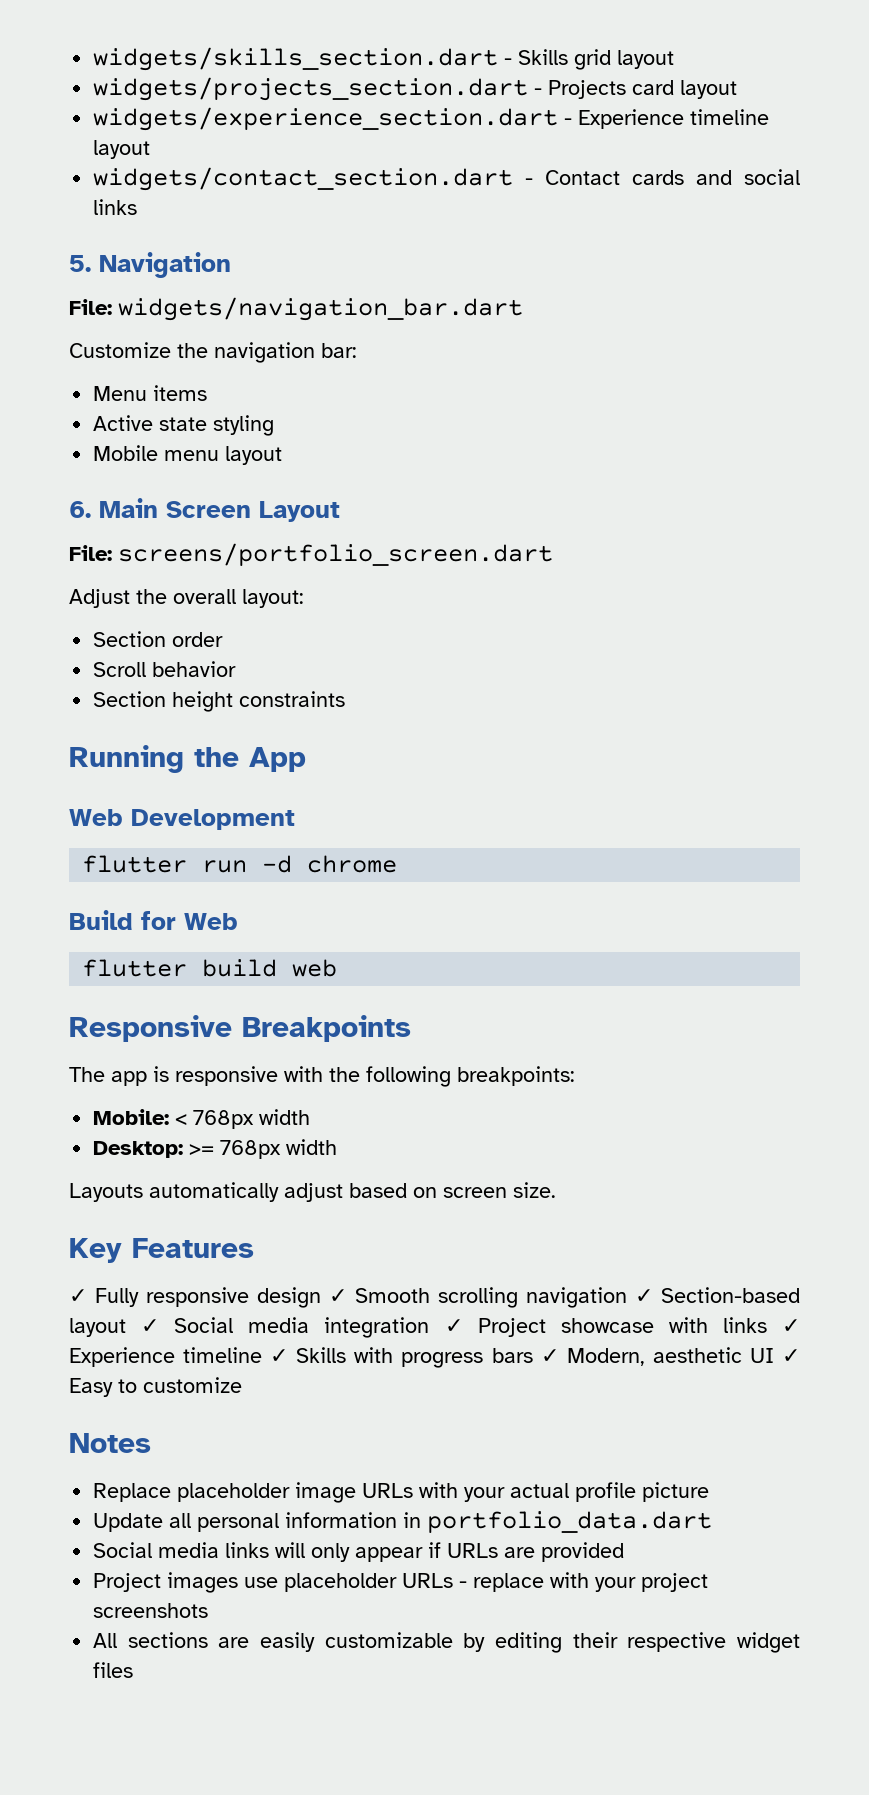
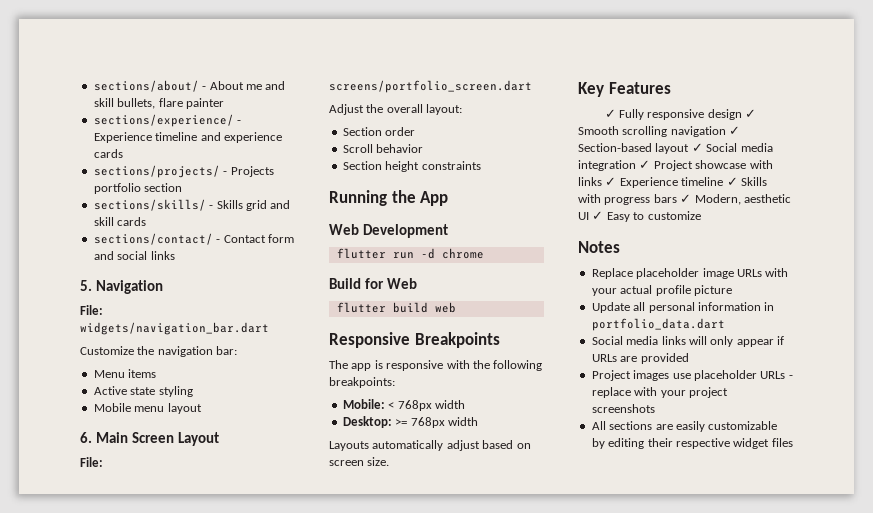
- widgets/skills_section.dart - Skills grid layout
- widgets/projects_section.dart - Projects card layout
- widgets/experience_section.dart - Experience timeline layout
- widgets/contact_section.dart - Contact cards and social links
+ sections/about/ - About me and skill bullets, flare painter
+ sections/experience/ - Experience timeline and experience cards
+ sections/projects/ - Projects portfolio section
+ sections/skills/ - Skills grid and skill cards
+ sections/contact/ - Contact form and social links

